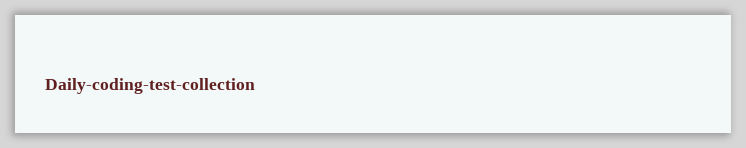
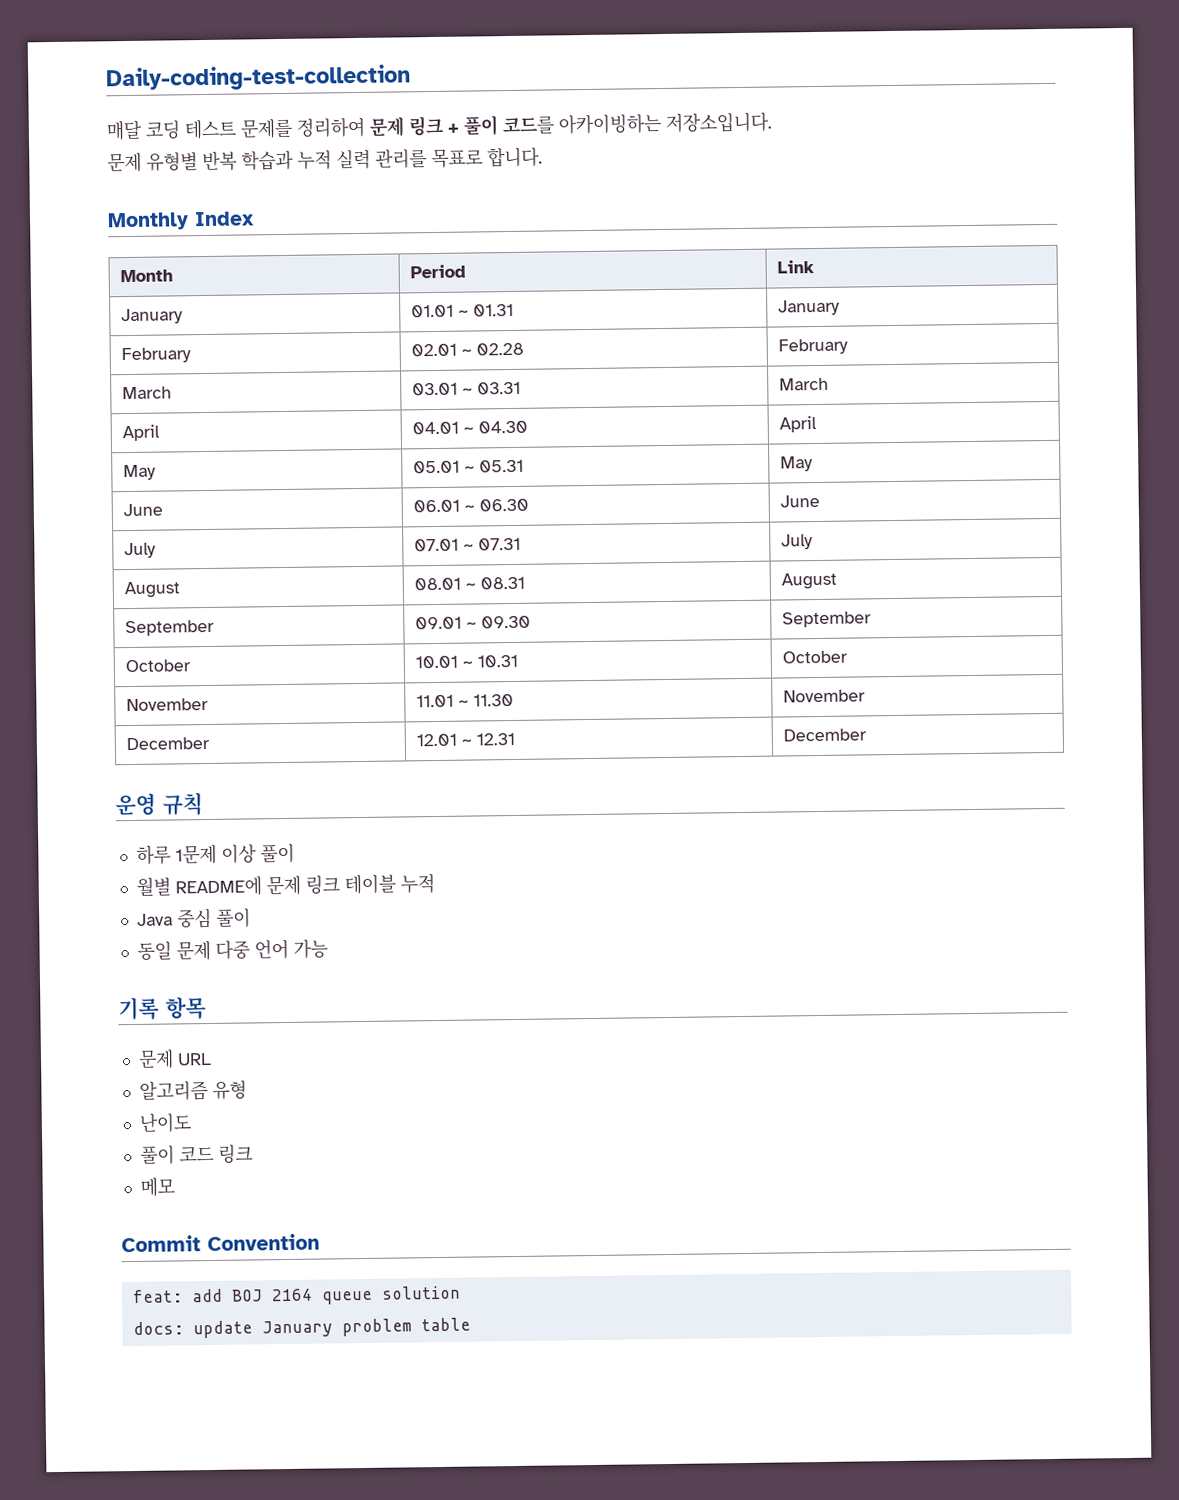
+ 매달 코딩 테스트 문제를 정리하여 문제 링크 + 풀이 코드를 아카이빙하는 저장소입니다.
+ 문제 유형별 반복 학습과 누적 실력 관리를 목표로 합니다.
+ Monthly Index
+ Month | Period | Link
+ January | 01.01 ~ 01.31 | January
+ February | 02.01 ~ 02.28 | February
+ March | 03.01 ~ 03.31 | March
+ April | 04.01 ~ 04.30 | April
+ May | 05.01 ~ 05.31 | May
+ June | 06.01 ~ 06.30 | June
+ July | 07.01 ~ 07.31 | July
+ August | 08.01 ~ 08.31 | August
+ September | 09.01 ~ 09.30 | September
+ October | 10.01 ~ 10.31 | October
+ November | 11.01 ~ 11.30 | November
+ December | 12.01 ~ 12.31 | December
+ 운영 규칙
+ 하루 1문제 이상 풀이
+ 월별 README에 문제 링크 테이블 누적
+ Java 중심 풀이
+ 동일 문제 다중 언어 가능
+ 기록 항목
+ 문제 URL
+ 알고리즘 유형
+ 난이도
+ 풀이 코드 링크
+ 메모
+ Commit Convention
+ feat: add BOJ 2164 queue solution
+ docs: update January problem table

